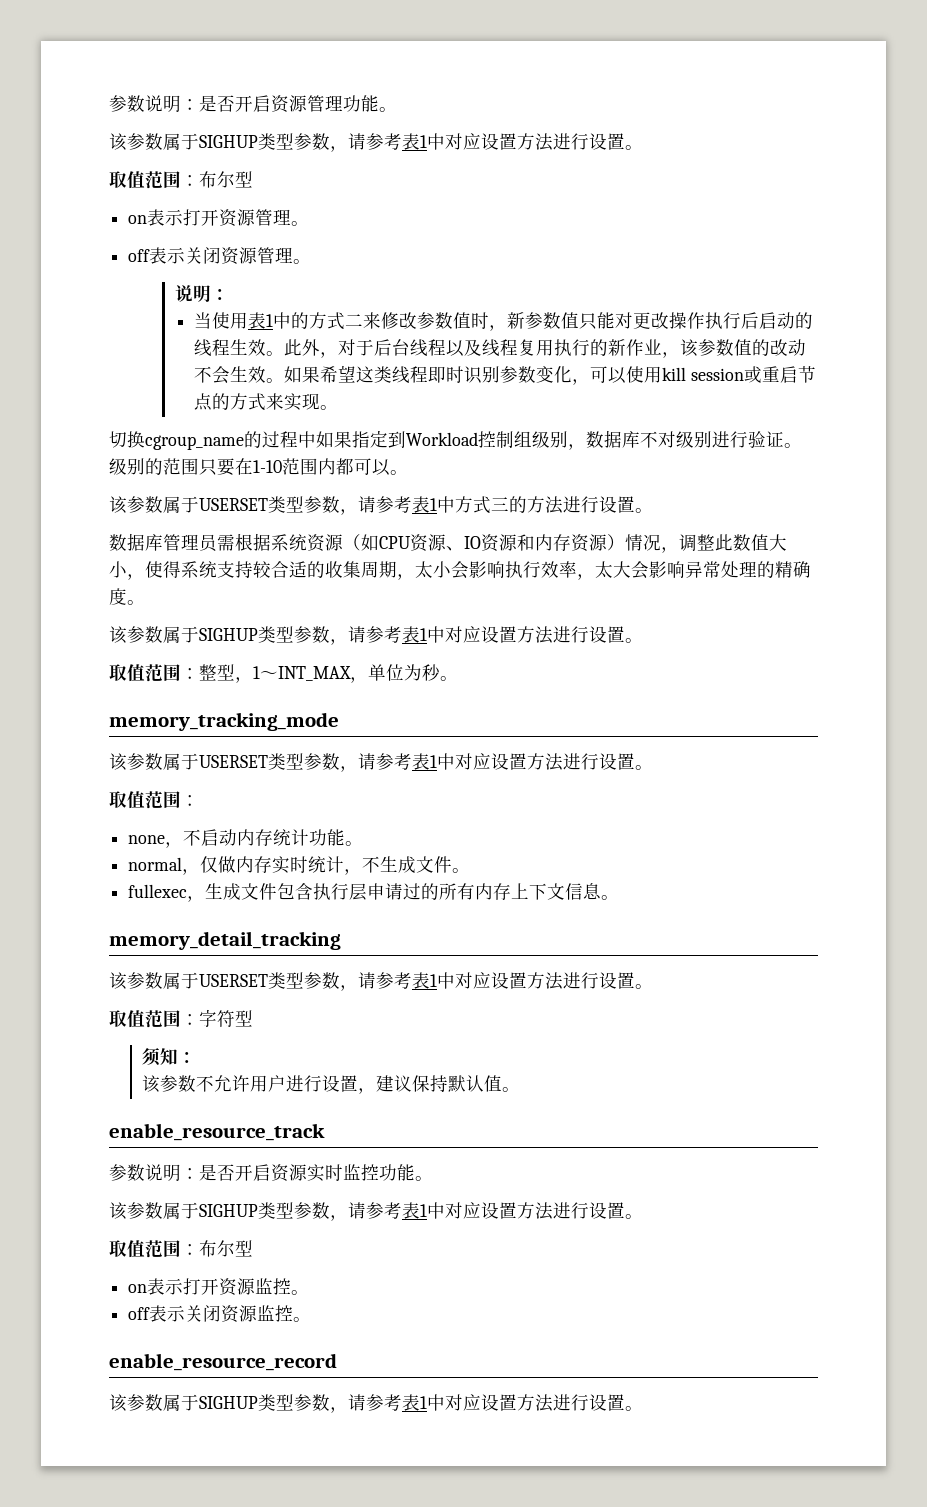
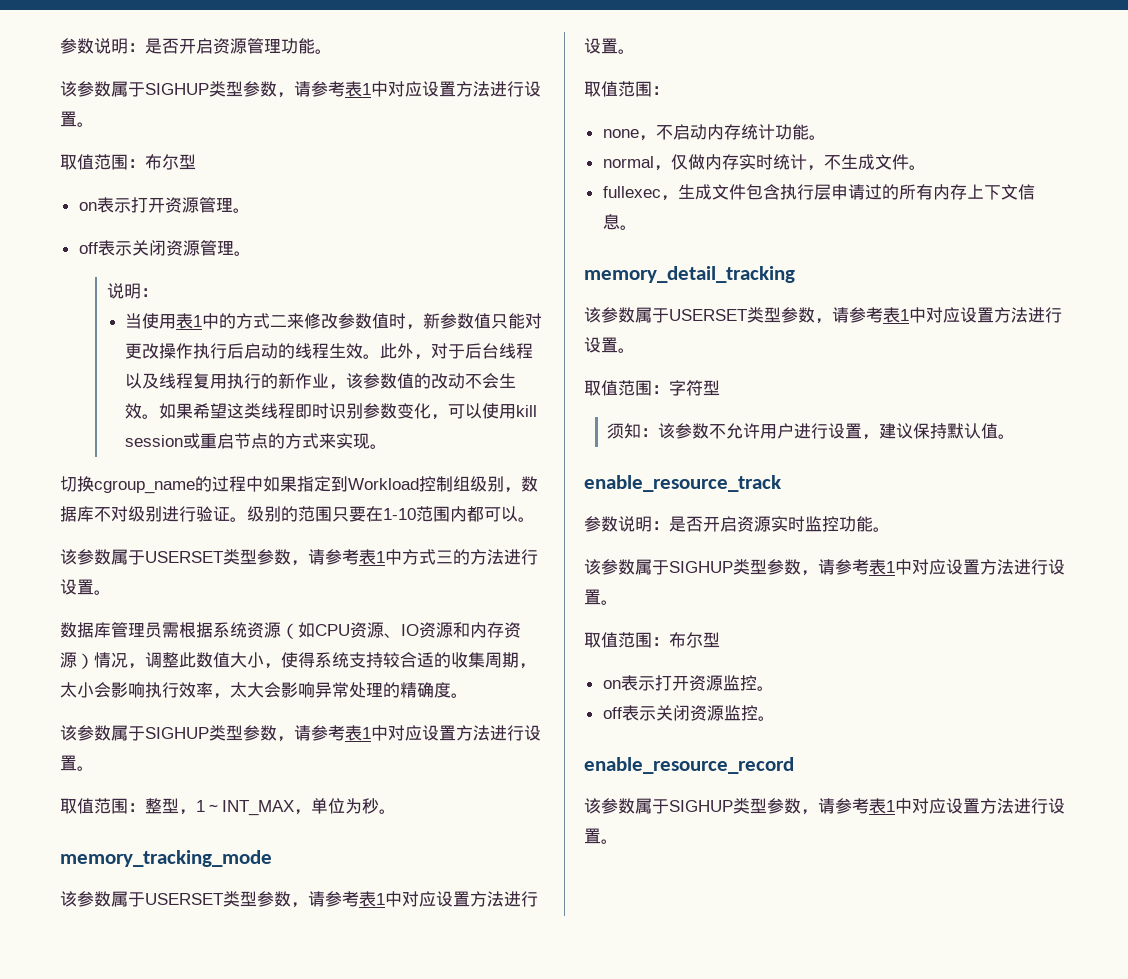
- 须知：
- 该参数不允许用户进行设置，建议保持默认值。
+ 须知：该参数不允许用户进行设置，建议保持默认值。

